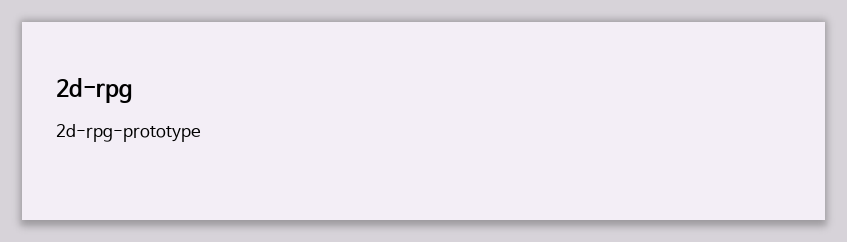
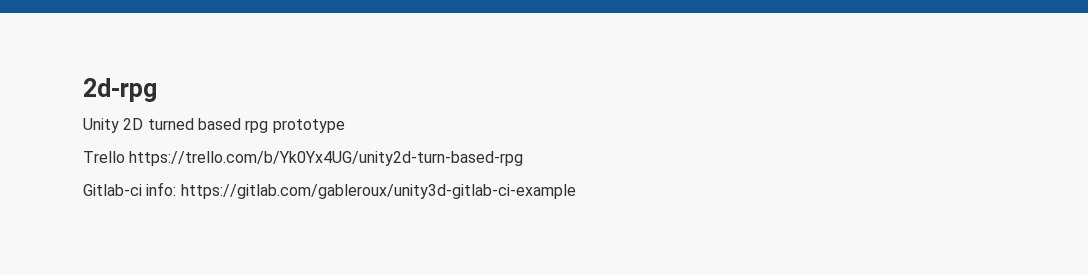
- 2d-rpg-prototype
+ Unity 2D turned based rpg prototype
+ Trello https://trello.com/b/Yk0Yx4UG/unity2d-turn-based-rpg
+ Gitlab-ci info: https://gitlab.com/gableroux/unity3d-gitlab-ci-example

